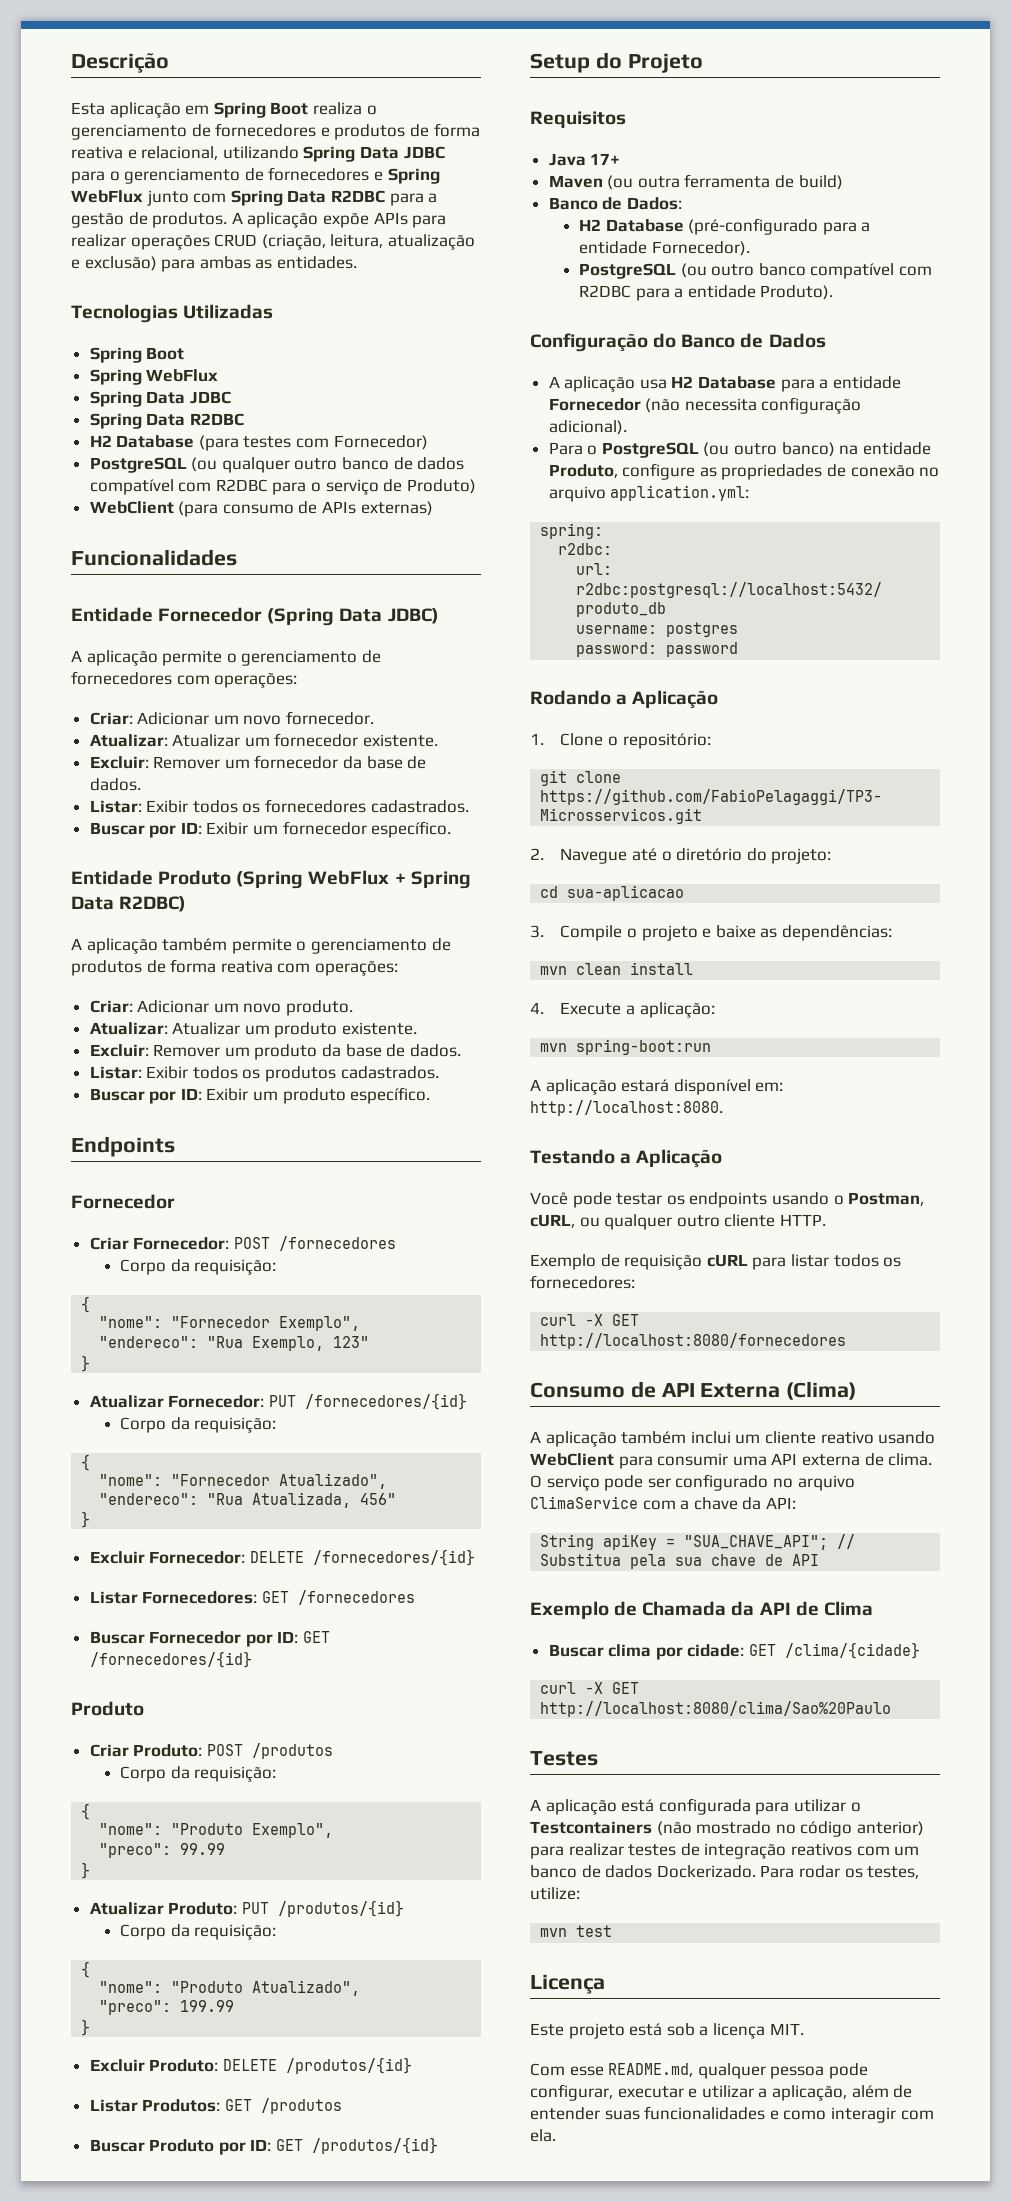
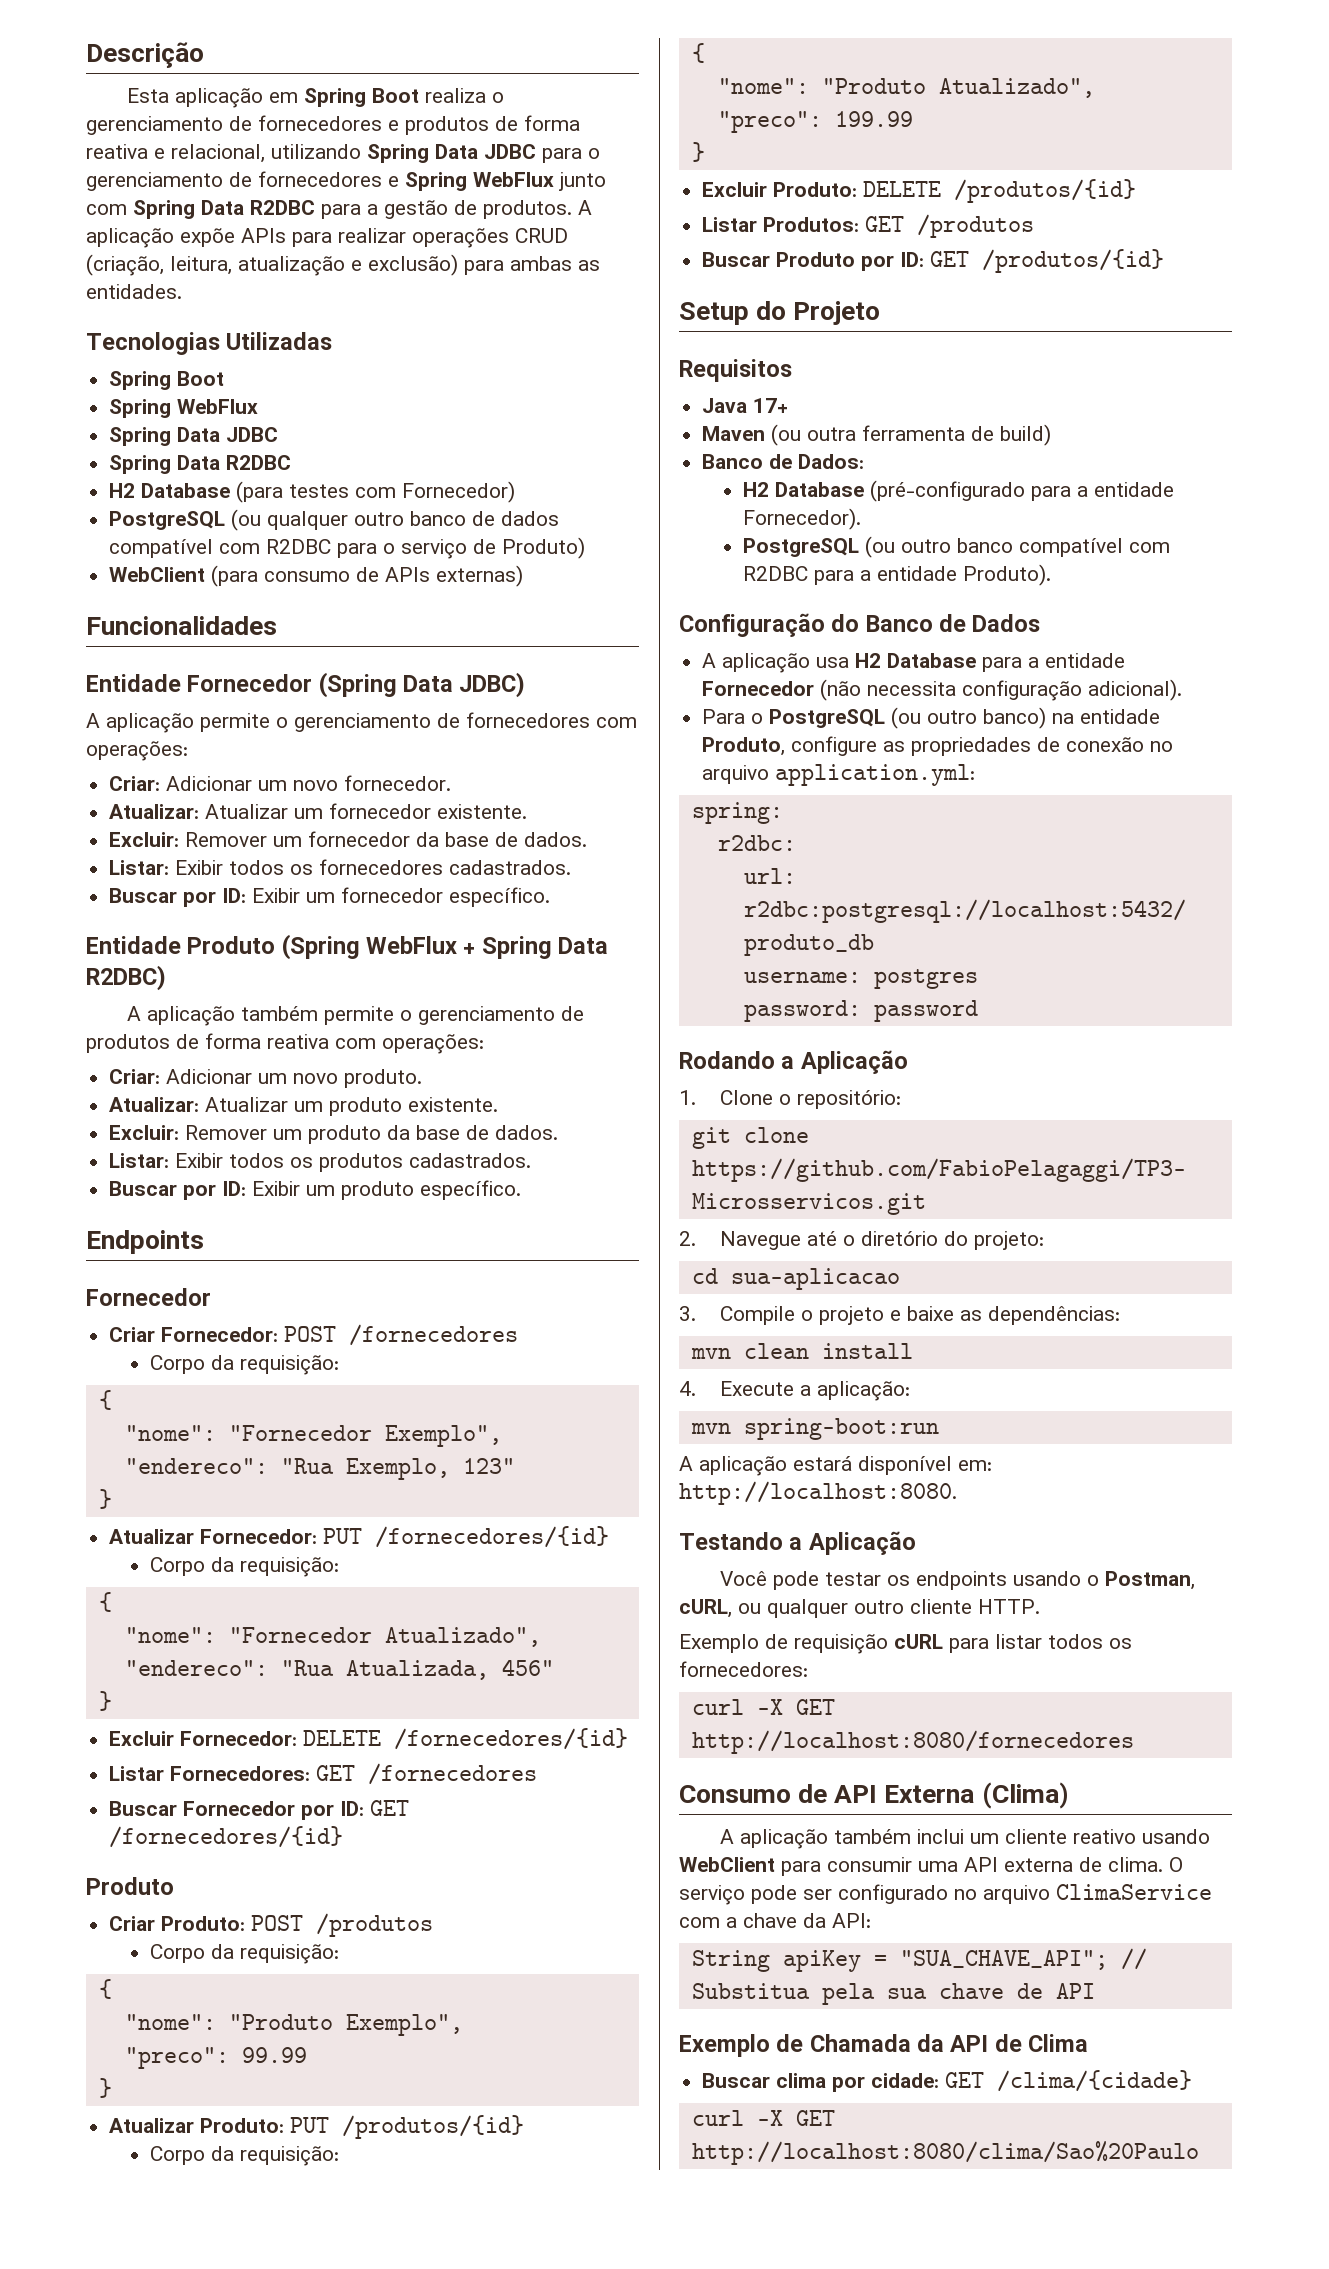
- Testes
- A aplicação está configurada para utilizar o Testcontainers (não mostrado no código anterior) para realizar testes de integração reativos com um banco de dados Dockerizado. Para rodar os testes, utilize:
- mvn test
- Licença
- Este projeto está sob a licença MIT.
- Com esse README.md, qualquer pessoa pode configurar, executar e utilizar a aplicação, além de entender suas funcionalidades e como interagir com ela.

